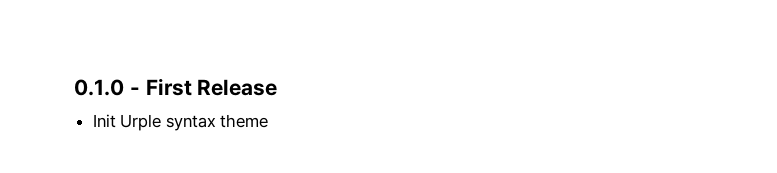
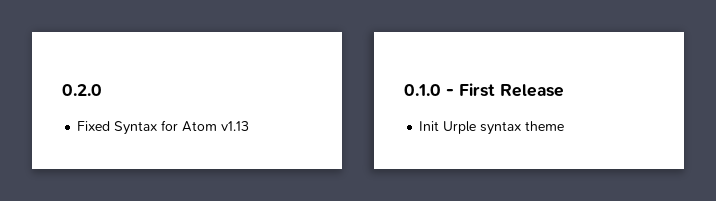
+ 0.2.0
+ Fixed Syntax for Atom v1.13

